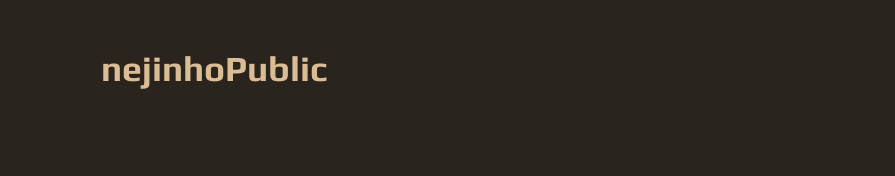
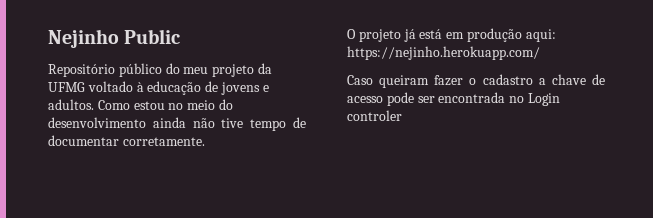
- nejinhoPublic
+ Nejinho Public
+ Repositório público do meu projeto da UFMG voltado à educação de jovens e adultos. Como estou no meio do desenvolvimento ainda não tive tempo de documentar corretamente.
+ O projeto já está em produção aqui: https://nejinho.herokuapp.com/
+ Caso queiram fazer o cadastro a chave de acesso pode ser encontrada no Login controler

